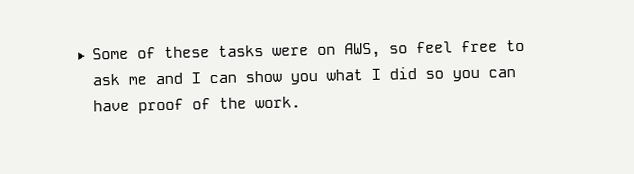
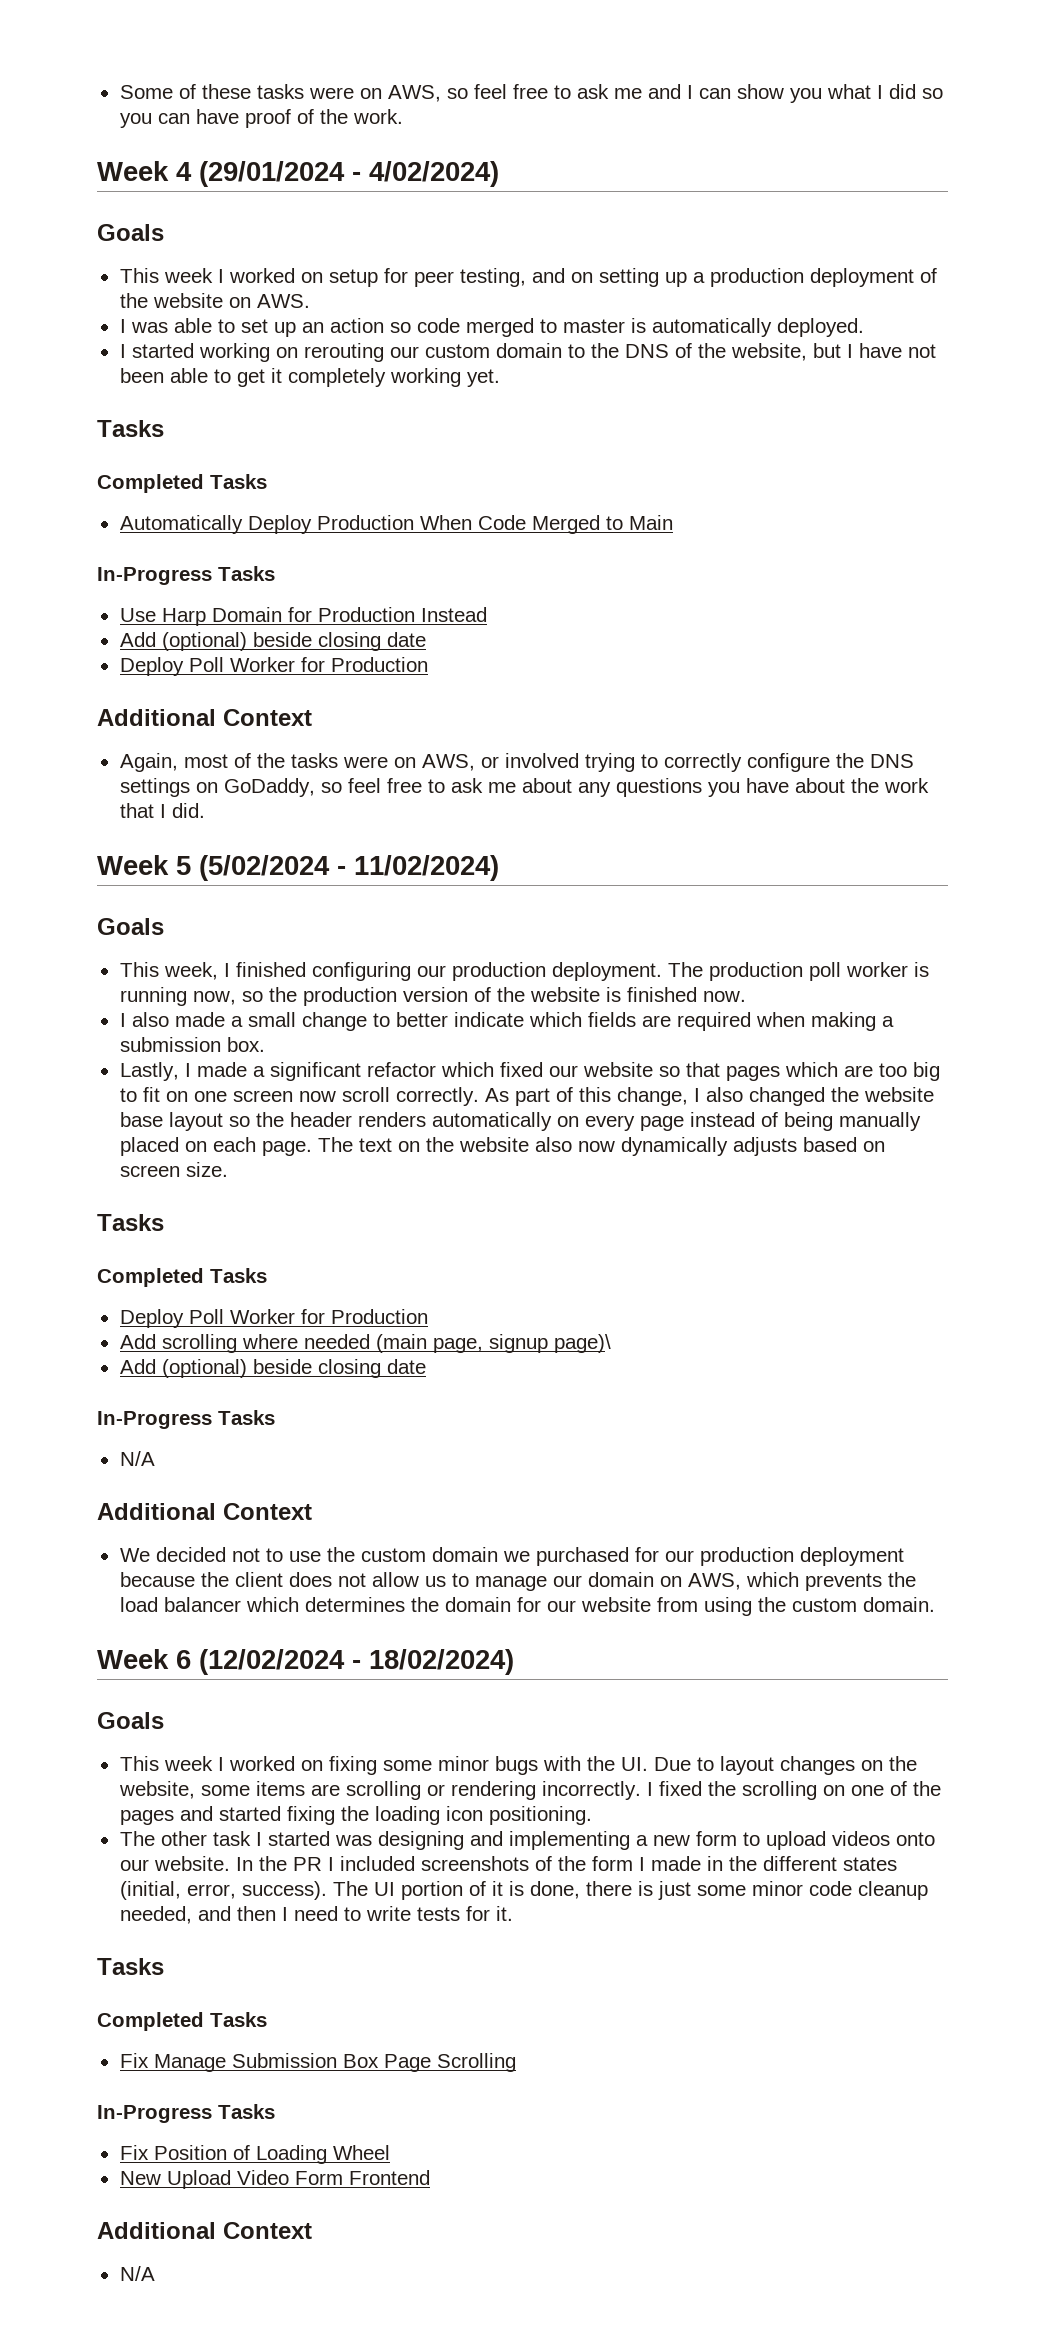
+ Week 4 (29/01/2024 - 4/02/2024)
+ Goals
+ This week I worked on setup for peer testing, and on setting up a production deployment of the website on AWS.
+ I was able to set up an action so code merged to master is automatically deployed.
+ I started working on rerouting our custom domain to the DNS of the website, but I have not been able to get it completely working yet.
+ Tasks
+ Completed Tasks
+ Automatically Deploy Production When Code Merged to Main
+ In-Progress Tasks
+ Use Harp Domain for Production Instead
+ Add (optional) beside closing date
+ Deploy Poll Worker for Production
+ Additional Context
+ Again, most of the tasks were on AWS, or involved trying to correctly configure the DNS settings on GoDaddy, so feel free to ask me about any questions you have about the work that I did.
+ Week 5 (5/02/2024 - 11/02/2024)
+ Goals
+ This week, I finished configuring our production deployment. The production poll worker is running now, so the production version of the website is finished now.
+ I also made a small change to better indicate which fields are required when making a submission box.
+ Lastly, I made a significant refactor which fixed our website so that pages which are too big to fit on one screen now scroll correctly. As part of this change, I also changed the website base layout so the header renders automatically on every page instead of being manually placed on each page. The text on the website also now dynamically adjusts based on screen size.
+ Tasks
+ Completed Tasks
+ Deploy Poll Worker for Production
+ Add scrolling where needed (main page, signup page)\
+ Add (optional) beside closing date
+ In-Progress Tasks
+ N/A
+ Additional Context
+ We decided not to use the custom domain we purchased for our production deployment because the client does not allow us to manage our domain on AWS, which prevents the load balancer which determines the domain for our website from using the custom domain.
+ Week 6 (12/02/2024 - 18/02/2024)
+ Goals
+ This week I worked on fixing some minor bugs with the UI. Due to layout changes on the website, some items are scrolling or rendering incorrectly. I fixed the scrolling on one of the pages and started fixing the loading icon positioning.
+ The other task I started was designing and implementing a new form to upload videos onto our website. In the PR I included screenshots of the form I made in the different states (initial, error, success). The UI portion of it is done, there is just some minor code cleanup needed, and then I need to write tests for it.
+ Tasks
+ Completed Tasks
+ Fix Manage Submission Box Page Scrolling
+ In-Progress Tasks
+ Fix Position of Loading Wheel
+ New Upload Video Form Frontend
+ Additional Context
+ N/A

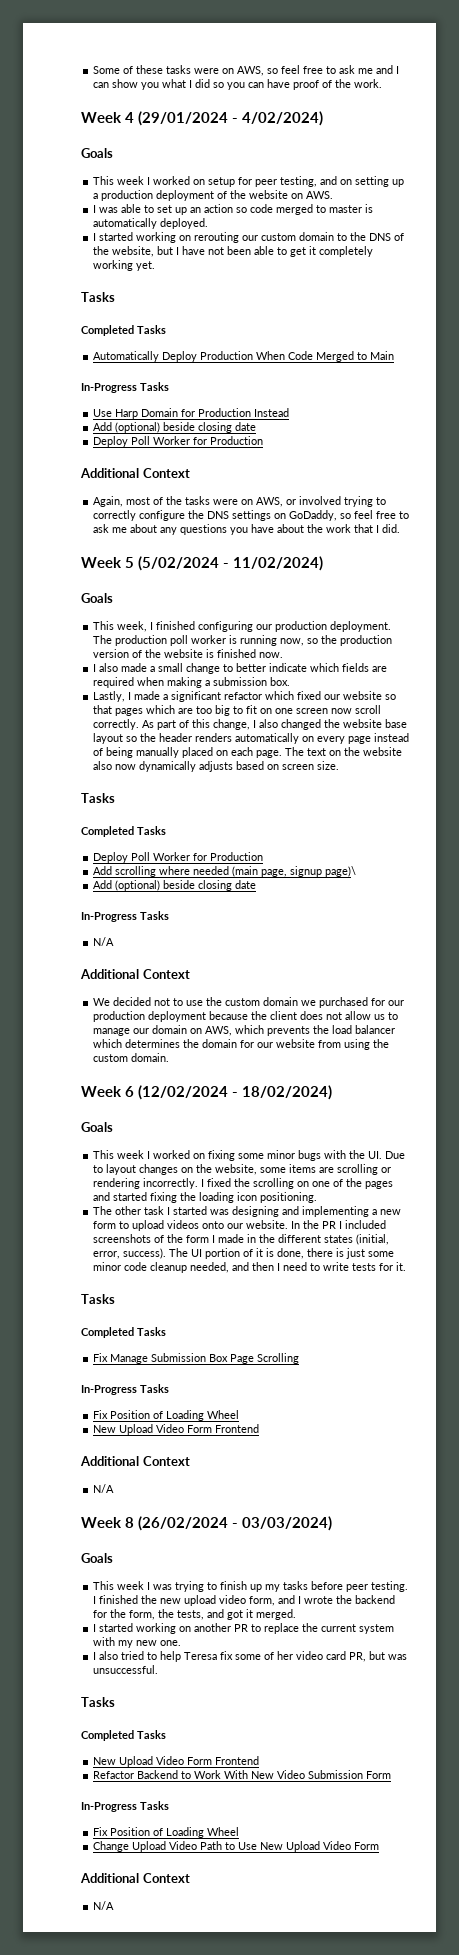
+ Week 8 (26/02/2024 - 03/03/2024)
+ Goals
+ This week I was trying to finish up my tasks before peer testing. I finished the new upload video form, and I wrote the backend for the form, the tests, and got it merged.
+ I started working on another PR to replace the current system with my new one.
+ I also tried to help Teresa fix some of her video card PR, but was unsuccessful.
+ Tasks
+ Completed Tasks
+ New Upload Video Form Frontend
+ Refactor Backend to Work With New Video Submission Form
+ In-Progress Tasks
+ Fix Position of Loading Wheel
+ Change Upload Video Path to Use New Upload Video Form
+ Additional Context
+ N/A

